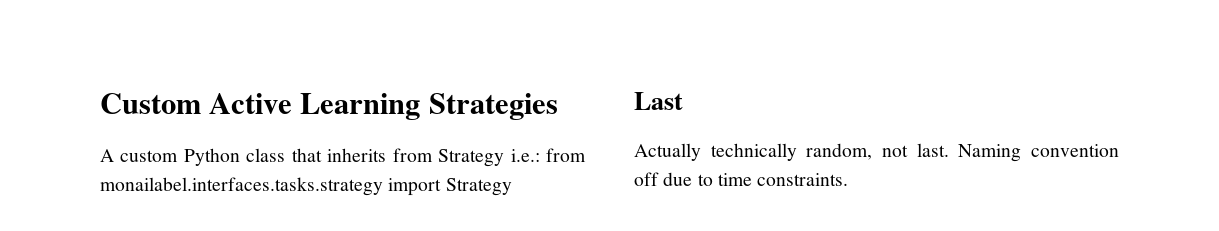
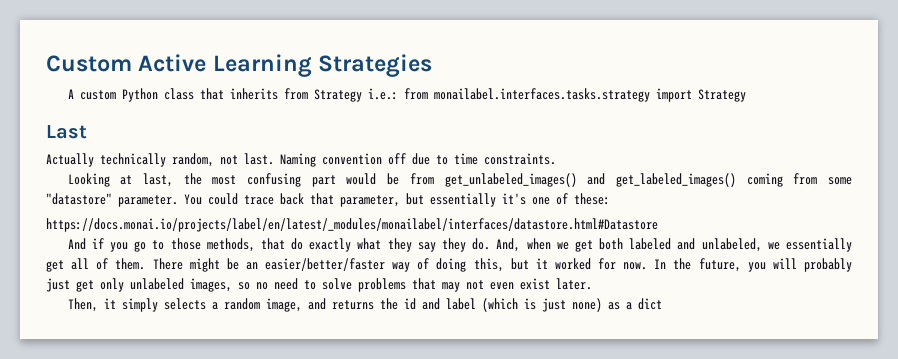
+ Looking at last, the most confusing part would be from get_unlabeled_images() and get_labeled_images() coming from some "datastore" parameter. You could trace back that parameter, but essentially it's one of these:
+ https://docs.monai.io/projects/label/en/latest/_modules/monailabel/interfaces/datastore.html#Datastore
+ And if you go to those methods, that do exactly what they say they do. And, when we get both labeled and unlabeled, we essentially get all of them. There might be an easier/better/faster way of doing this, but it worked for now. In the future, you will probably just get only unlabeled images, so no need to solve problems that may not even exist later.
+ Then, it simply selects a random image, and returns the id and label (which is just none) as a dict

